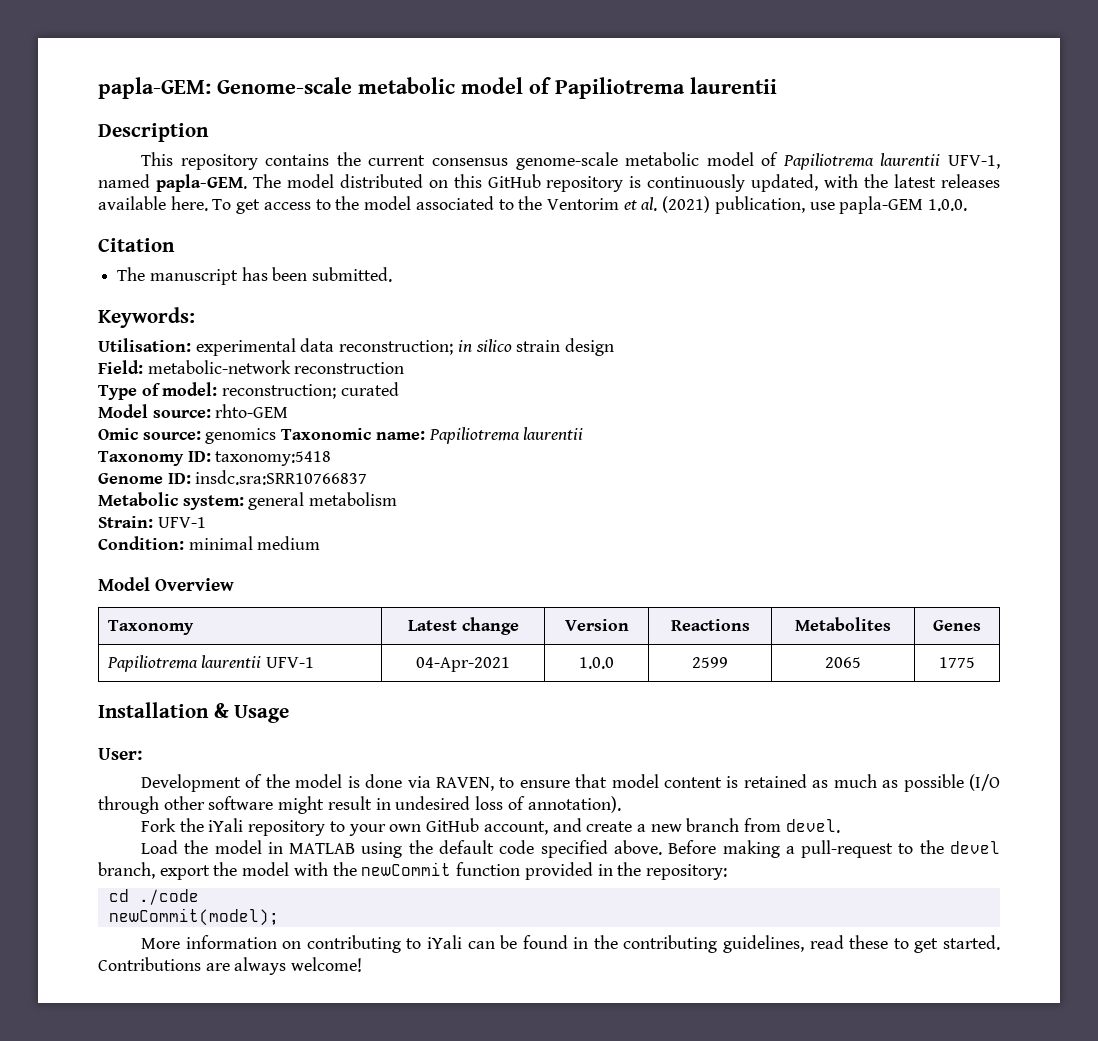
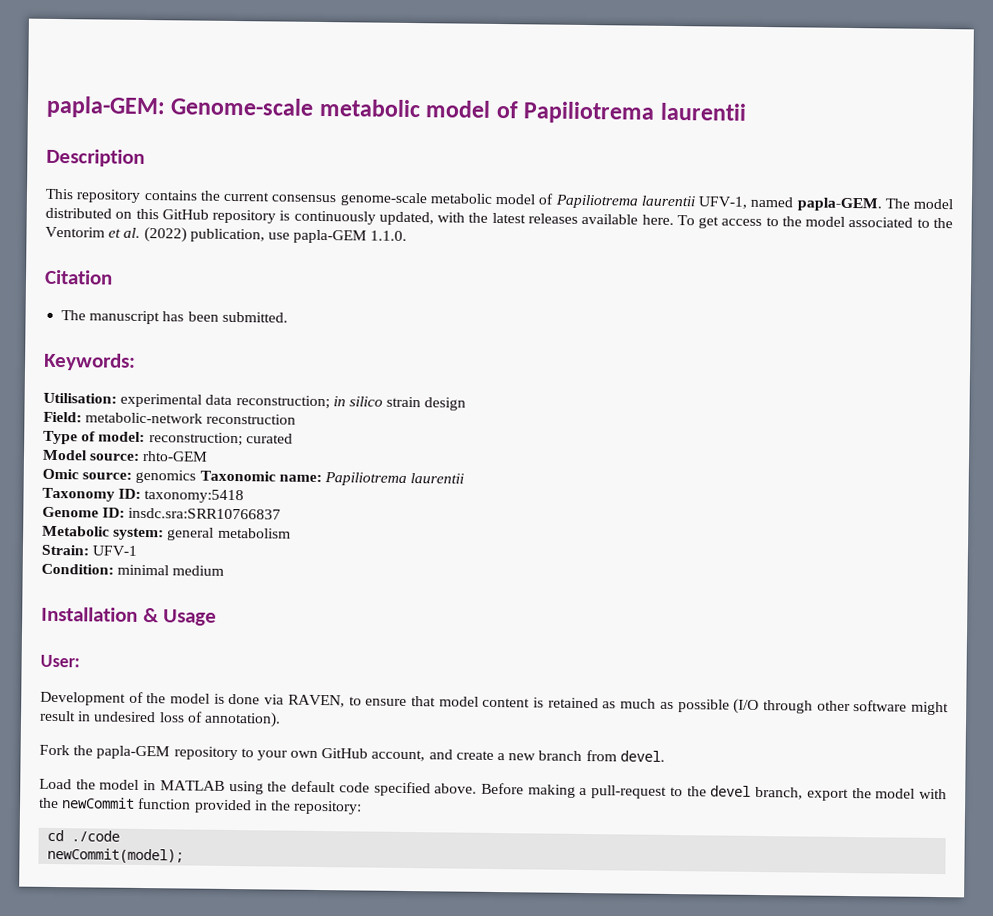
- To get access to the model associated to the Ventorim et al. (2021) publication, use papla-GEM 1.0.0.
+ To get access to the model associated to the Ventorim et al. (2022) publication, use papla-GEM 1.1.0.
- Model Overview
- Taxonomy | Latest change | Version | Reactions | Metabolites | Genes
- Papiliotrema laurentii UFV-1 | 04-Apr-2021 | 1.0.0 | 2599 | 2065 | 1775
- Fork the iYali repository to your own GitHub account, and create a new branch from devel.
+ Fork the papla-GEM repository to your own GitHub account, and create a new branch from devel.
- More information on contributing to iYali can be found in the contributing guidelines, read these to get started. Contributions are always welcome!

